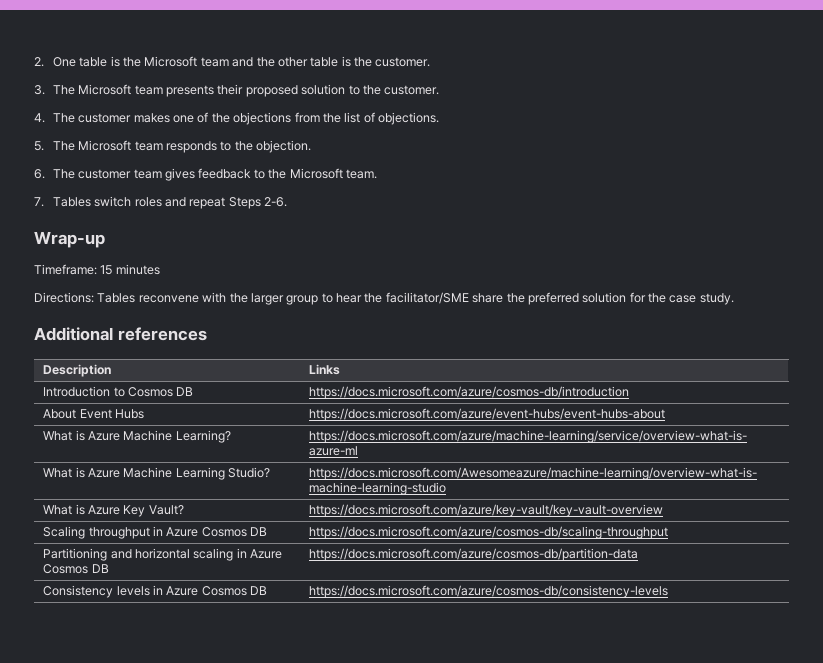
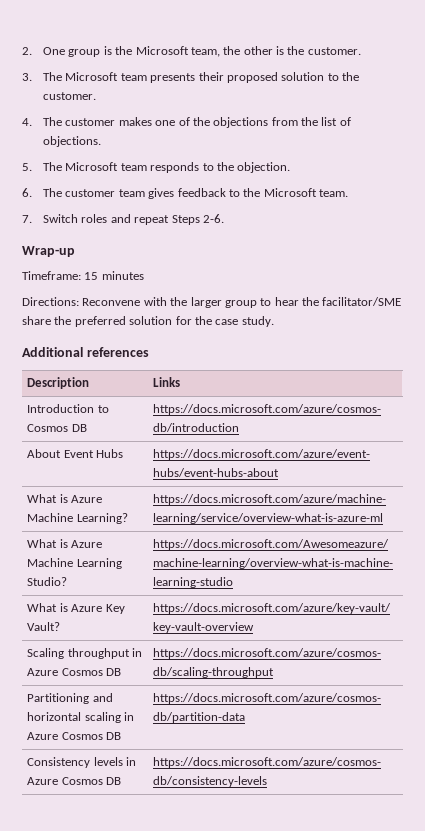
- 2. One table is the Microsoft team and the other table is the customer.
+ 2. One group is the Microsoft team, the other is the customer.
- 7. Tables switch roles and repeat Steps 2-6.
+ 7. Switch roles and repeat Steps 2-6.
- Directions: Tables reconvene with the larger group to hear the facilitator/SME share the preferred solution for the case study.
+ Directions: Reconvene with the larger group to hear the facilitator/SME share the preferred solution for the case study.

